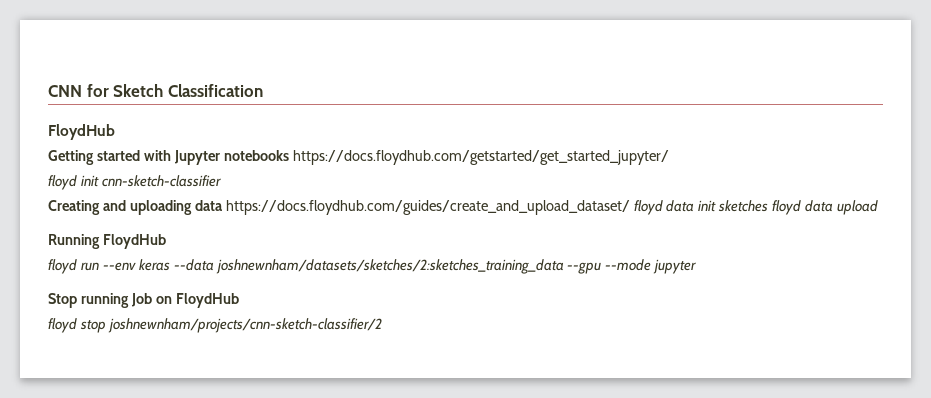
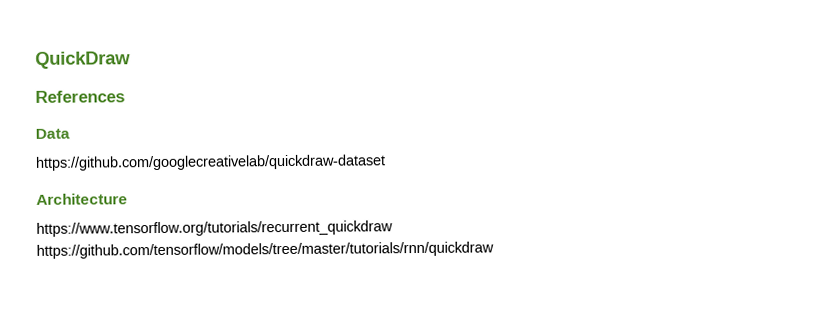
- CNN for Sketch Classification
- FloydHub
- Getting started with Jupyter notebooks https://docs.floydhub.com/getstarted/get_started_jupyter/
- floyd init cnn-sketch-classifier
- Creating and uploading data https://docs.floydhub.com/guides/create_and_upload_dataset/ floyd data init sketches floyd data upload
- Running FloydHub
- floyd run --env keras --data joshnewnham/datasets/sketches/2:sketches_training_data --gpu --mode jupyter
- Stop running Job on FloydHub
- floyd stop joshnewnham/projects/cnn-sketch-classifier/2
+ QuickDraw
+ References
+ Data
+ https://github.com/googlecreativelab/quickdraw-dataset
+ Architecture
+ https://www.tensorflow.org/tutorials/recurrent_quickdraw https://github.com/tensorflow/models/tree/master/tutorials/rnn/quickdraw

